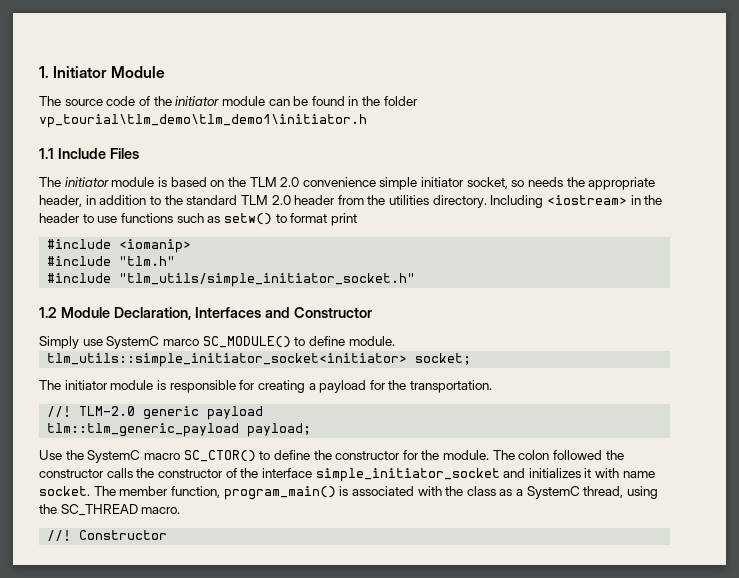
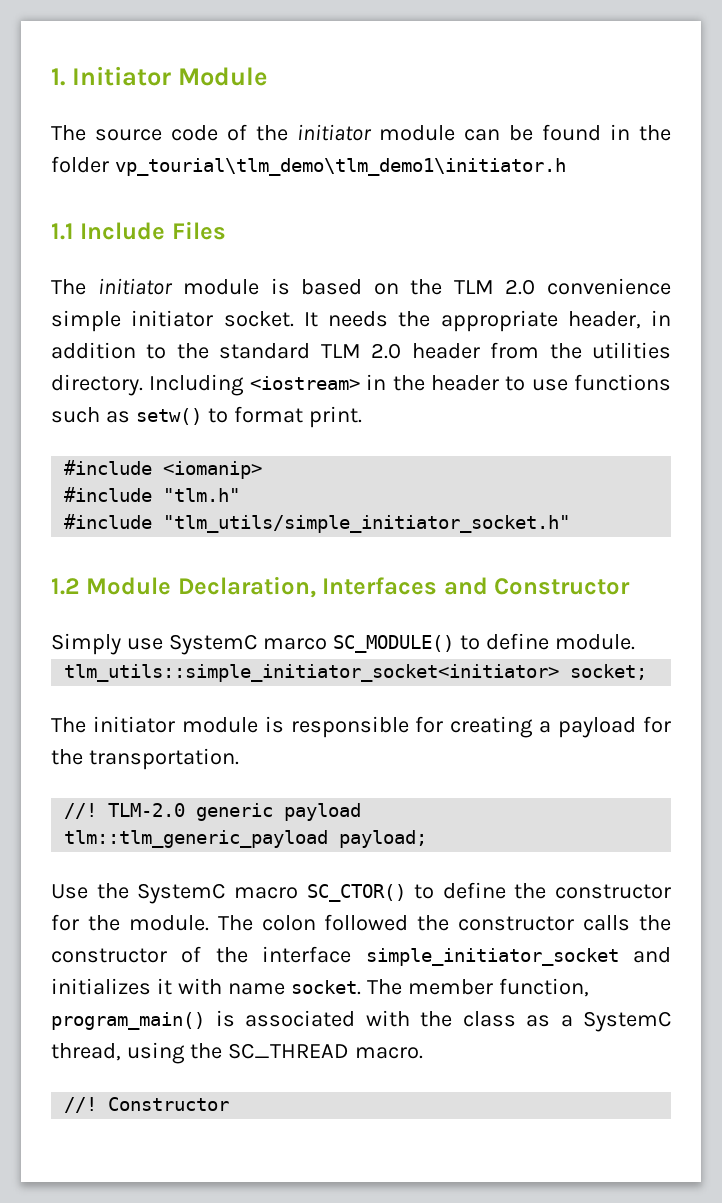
- The initiator module is based on the TLM 2.0 convenience simple initiator socket, so needs the appropriate header, in addition to the standard TLM 2.0 header from the utilities directory.
+ The initiator module is based on the TLM 2.0 convenience simple initiator socket. It needs the appropriate header, in addition to the standard TLM 2.0 header from the utilities directory.
- Including <iostream> in the header to use functions such as setw() to format print
+ Including <iostream> in the header to use functions such as setw() to format print.

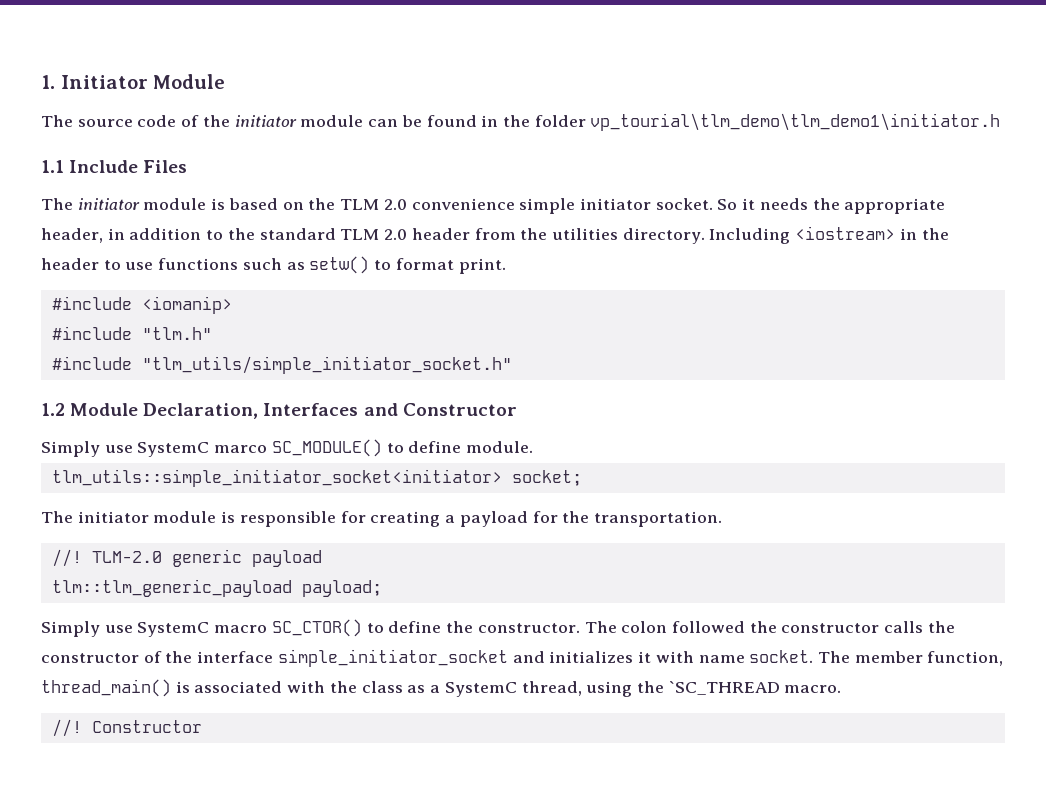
- It needs the appropriate header, in addition to the standard TLM 2.0 header from the utilities directory.
+ So it needs the appropriate header, in addition to the standard TLM 2.0 header from the utilities directory.
- Use the SystemC macro SC_CTOR() to define the constructor for the module.
+ Simply use SystemC macro SC_CTOR() to define the constructor.
- The member function, program_main() is associated with the class as a SystemC thread, using the SC_THREAD macro.
+ The member function, thread_main() is associated with the class as a SystemC thread, using the `SC_THREAD macro.

